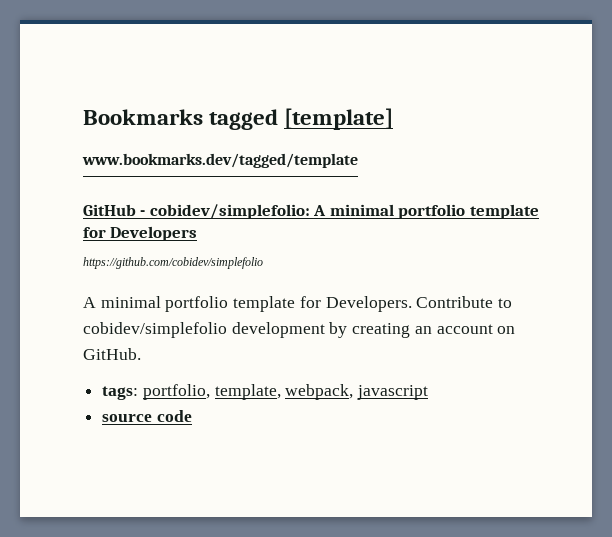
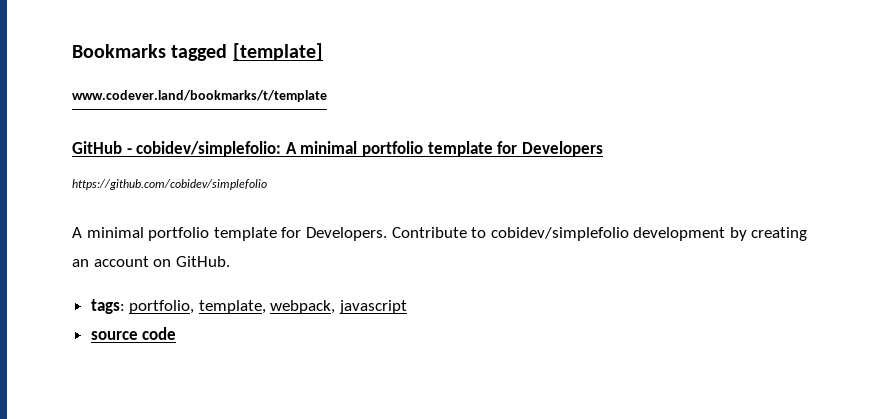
- www.bookmarks.dev/tagged/template
+ www.codever.land/bookmarks/t/template

